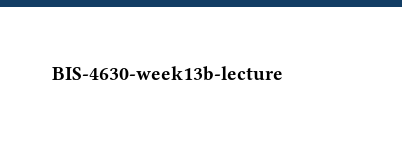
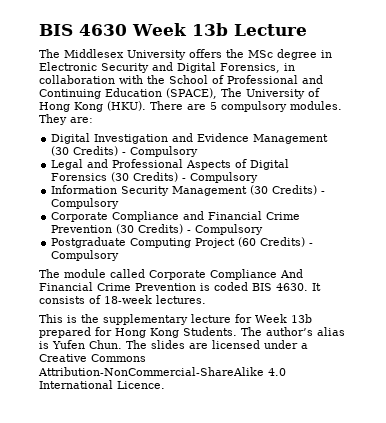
- BIS-4630-week13b-lecture
+ BIS 4630 Week 13b Lecture
+ The Middlesex University offers the MSc degree in Electronic Security and Digital Forensics, in collaboration with the School of Professional and Continuing Education (SPACE), The University of Hong Kong (HKU). There are 5 compulsory modules. They are:
+ Digital Investigation and Evidence Management (30 Credits) - Compulsory
+ Legal and Professional Aspects of Digital Forensics (30 Credits) - Compulsory
+ Information Security Management (30 Credits) - Compulsory
+ Corporate Compliance and Financial Crime Prevention (30 Credits) - Compulsory
+ Postgraduate Computing Project (60 Credits) - Compulsory
+ The module called Corporate Compliance And Financial Crime Prevention is coded BIS 4630. It consists of 18-week lectures.
+ This is the supplementary lecture for Week 13b prepared for Hong Kong Students. The author’s alias is Yufen Chun. The slides are licensed under a Creative Commons Attribution-NonCommercial-ShareAlike 4.0 International Licence.

